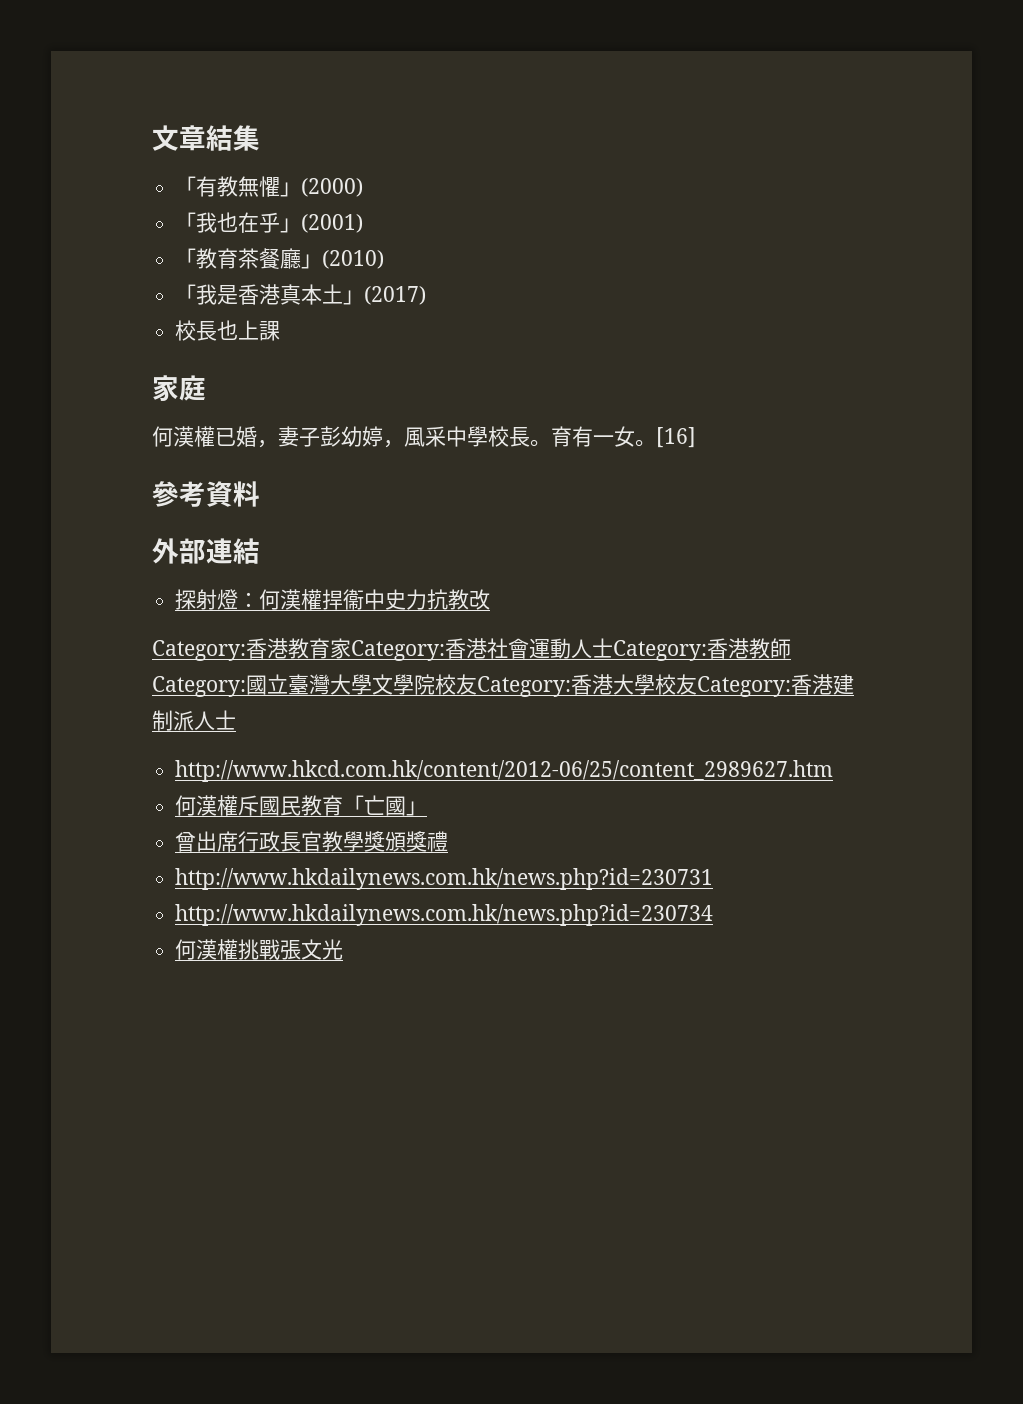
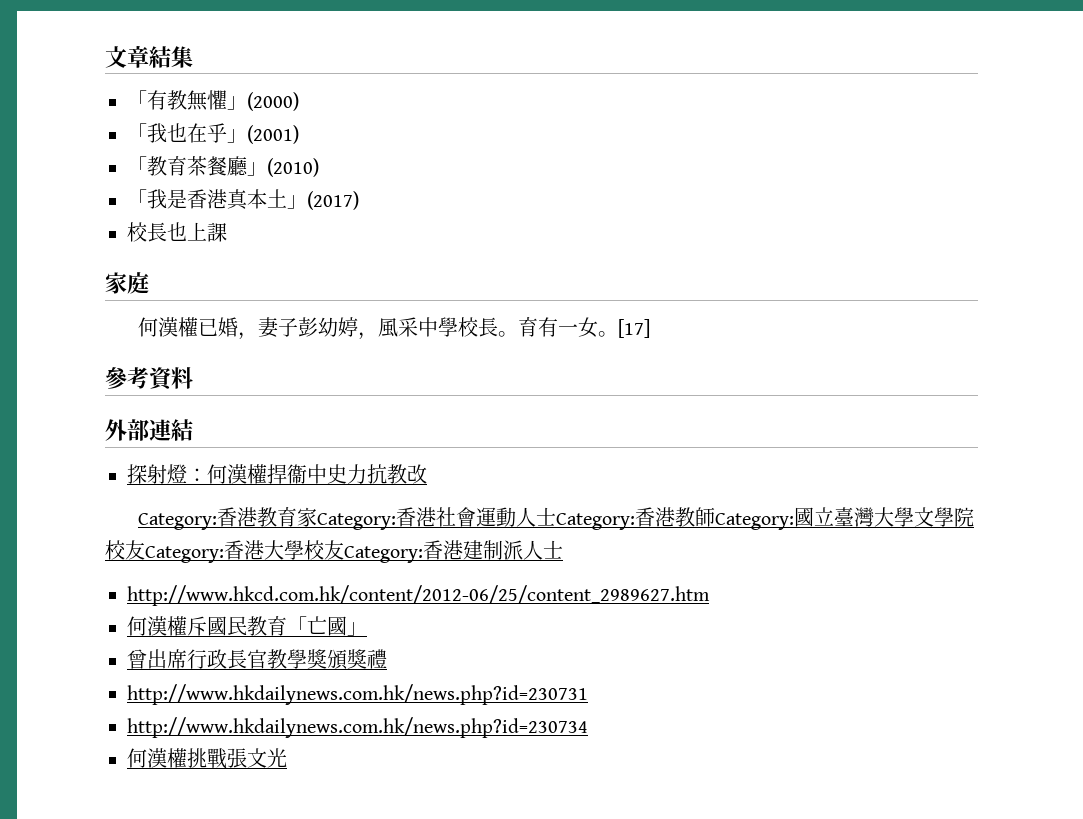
- [16]
+ [17]

